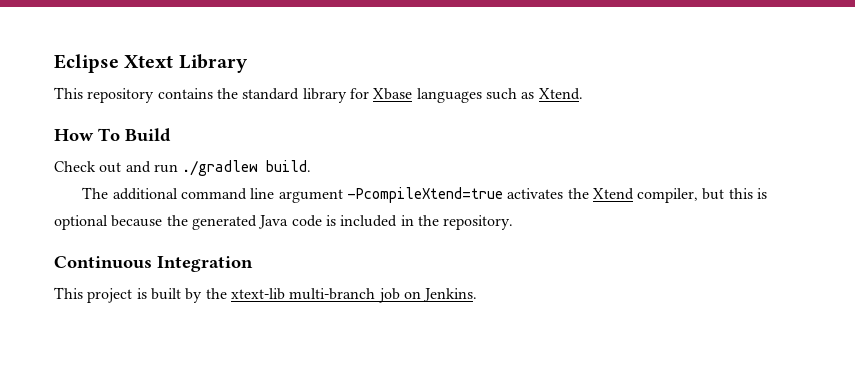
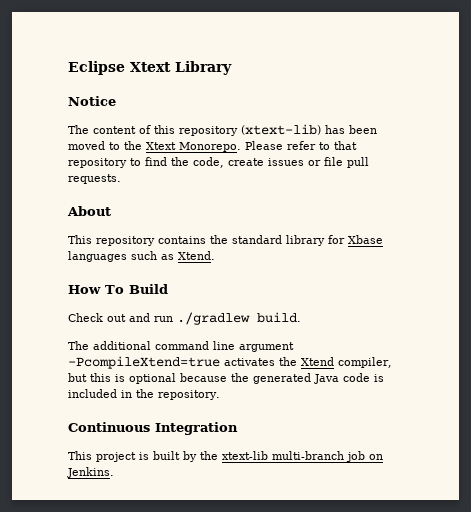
+ Notice
+ The content of this repository (xtext-lib) has been moved to the Xtext Monorepo. Please refer to that repository to find the code, create issues or file pull requests.
+ About

